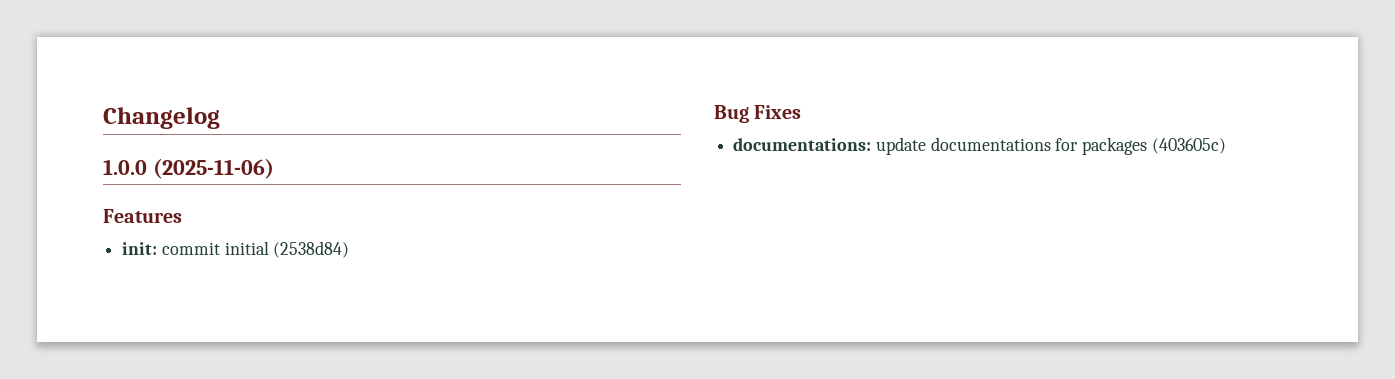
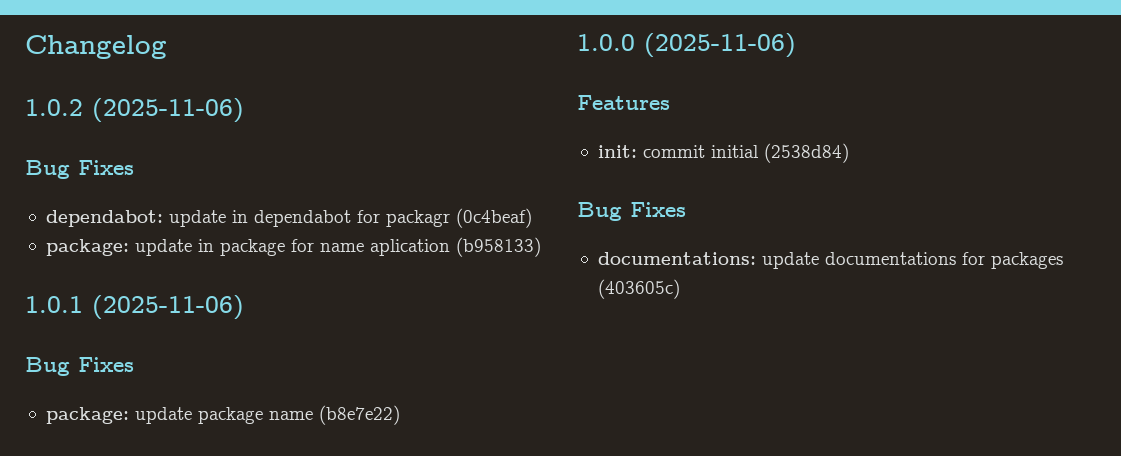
+ 1.0.2 (2025-11-06)
+ Bug Fixes
+ dependabot: update in dependabot for packagr (0c4beaf)
+ package: update in package for name aplication (b958133)
+ 1.0.1 (2025-11-06)
+ Bug Fixes
+ package: update package name (b8e7e22)

